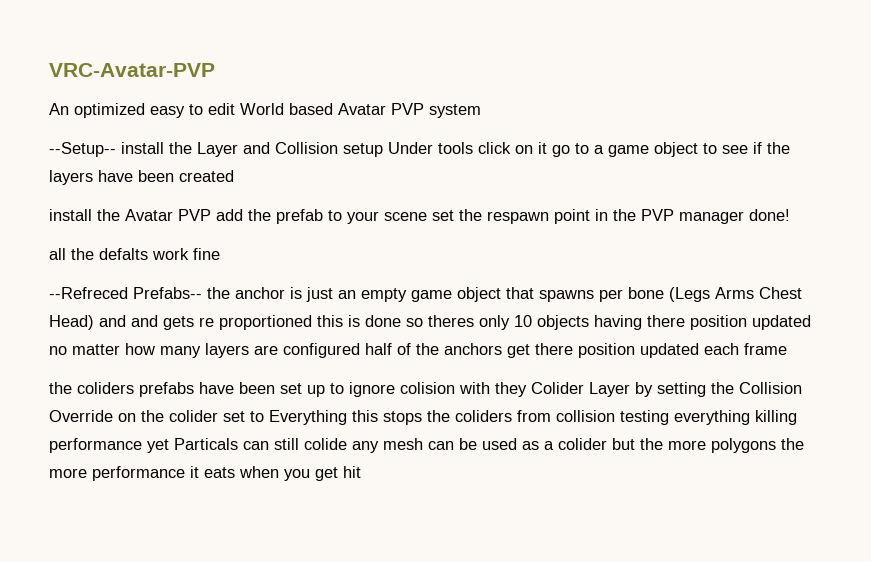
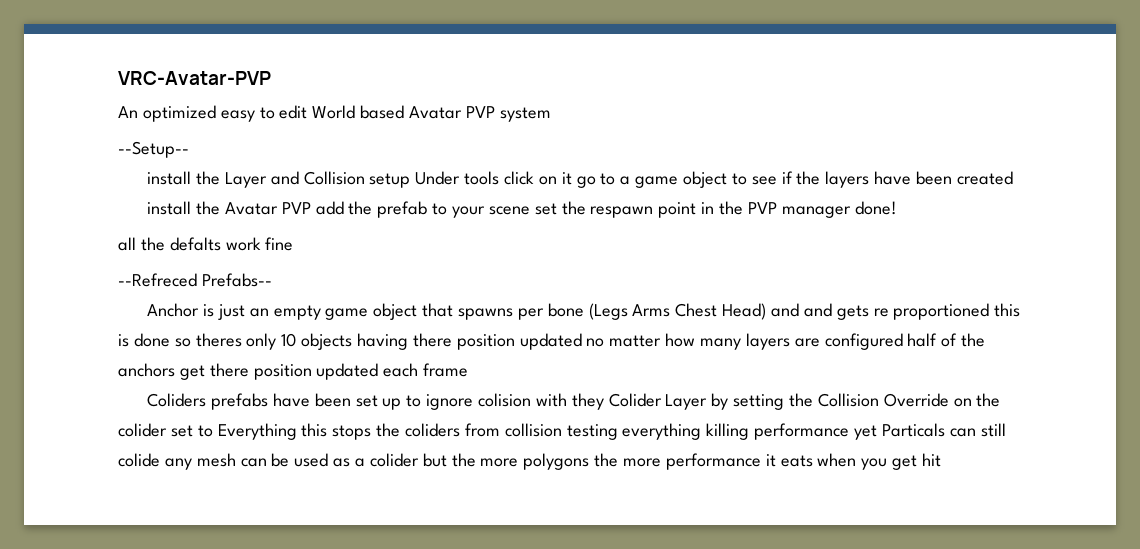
- --Setup-- install the Layer and Collision setup Under tools click on it go to a game object to see if the layers have been created
+ --Setup--
+ install the Layer and Collision setup Under tools click on it go to a game object to see if the layers have been created
- --Refreced Prefabs-- the anchor is just an empty game object that spawns per bone (Legs Arms Chest Head) and and gets re proportioned this is done so theres only 10 objects having there position updated no matter how many layers are configured half of the anchors get there position updated each frame
+ --Refreced Prefabs--
+ Anchor is just an empty game object that spawns per bone (Legs Arms Chest Head) and and gets re proportioned this is done so theres only 10 objects having there position updated no matter how many layers are configured half of the anchors get there position updated each frame
- the coliders prefabs have been set up to ignore colision with they Colider Layer by setting the Collision Override on the colider set to Everything this stops the coliders from collision testing everything killing performance yet Particals can still colide any mesh can be used as a colider but the more polygons the more performance it eats when you get hit
+ Coliders prefabs have been set up to ignore colision with they Colider Layer by setting the Collision Override on the colider set to Everything this stops the coliders from collision testing everything killing performance yet Particals can still colide any mesh can be used as a colider but the more polygons the more performance it eats when you get hit

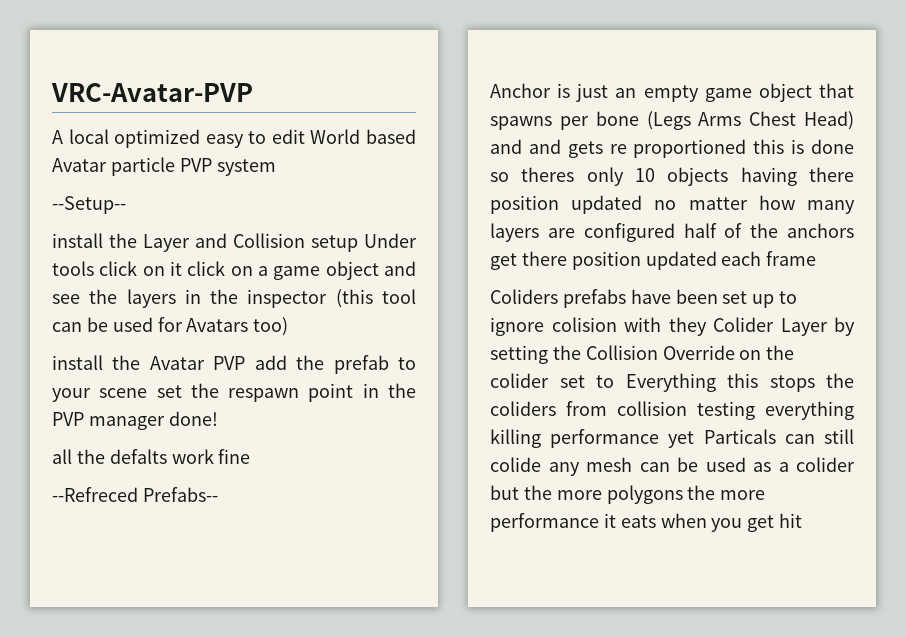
- An optimized easy to edit World based Avatar PVP system
+ A local optimized easy to edit World based Avatar particle PVP system
- install the Layer and Collision setup Under tools click on it go to a game object to see if the layers have been created
+ install the Layer and Collision setup Under tools click on it click on a game object and see the layers in the inspector (this tool can be used for Avatars too)

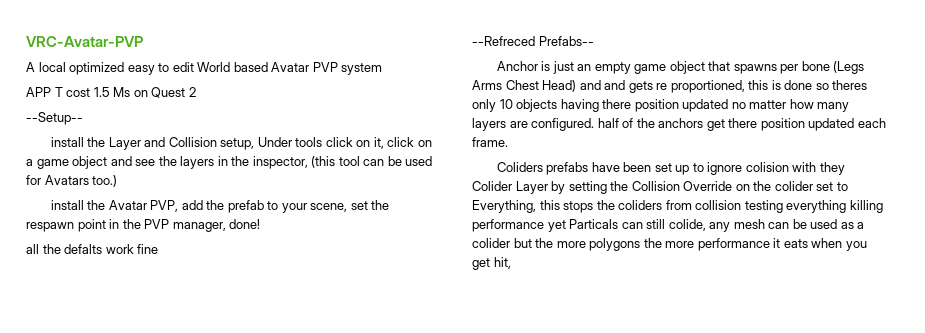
- A local optimized easy to edit World based Avatar particle PVP system
+ A local optimized easy to edit World based Avatar PVP system
+ APP T cost 1.5 Ms on Quest 2
- install the Layer and Collision setup Under tools click on it click on a game object and see the layers in the inspector (this tool can be used for Avatars too)
+ install the Layer and Collision setup, Under tools click on it, click on a game object and see the layers in the inspector, (this tool can be used for Avatars too.)
- install the Avatar PVP add the prefab to your scene set the respawn point in the PVP manager done!
+ install the Avatar PVP, add the prefab to your scene, set the respawn point in the PVP manager, done!
- Anchor is just an empty game object that spawns per bone (Legs Arms Chest Head) and and gets re proportioned this is done so theres only 10 objects having there position updated no matter how many layers are configured half of the anchors get there position updated each frame
+ Anchor is just an empty game object that spawns per bone (Legs Arms Chest Head) and and gets re proportioned, this is done so theres only 10 objects having there position updated no matter how many layers are configured. half of the anchors get there position updated each frame.
- Coliders prefabs have been set up to ignore colision with they Colider Layer by setting the Collision Override on the colider set to Everything this stops the coliders from collision testing everything killing performance yet Particals can still colide any mesh can be used as a colider but the more polygons the more performance it eats when you get hit
+ Coliders prefabs have been set up to ignore colision with they Colider Layer by setting the Collision Override on the colider set to Everything, this stops the coliders from collision testing everything killing performance yet Particals can still colide, any mesh can be used as a colider but the more polygons the more performance it eats when you get hit,

